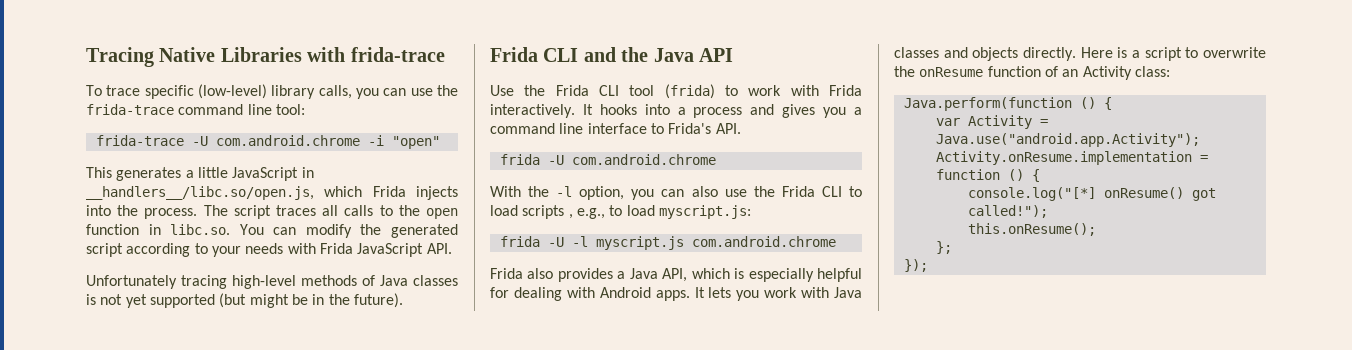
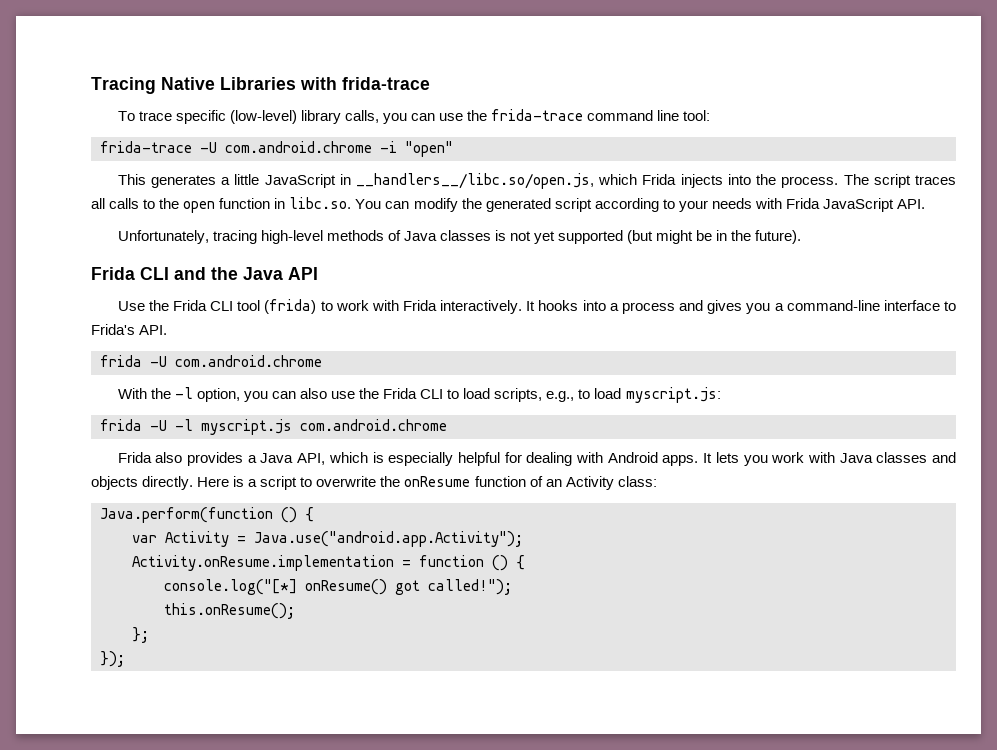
- Unfortunately tracing high-level methods of Java classes is not yet supported (but might be in the future).
+ Unfortunately, tracing high-level methods of Java classes is not yet supported (but might be in the future).
- It hooks into a process and gives you a command line interface to Frida's API.
+ It hooks into a process and gives you a command-line interface to Frida's API.
- With the -l option, you can also use the Frida CLI to load scripts , e.g., to load myscript.js:
+ With the -l option, you can also use the Frida CLI to load scripts, e.g., to load myscript.js:

